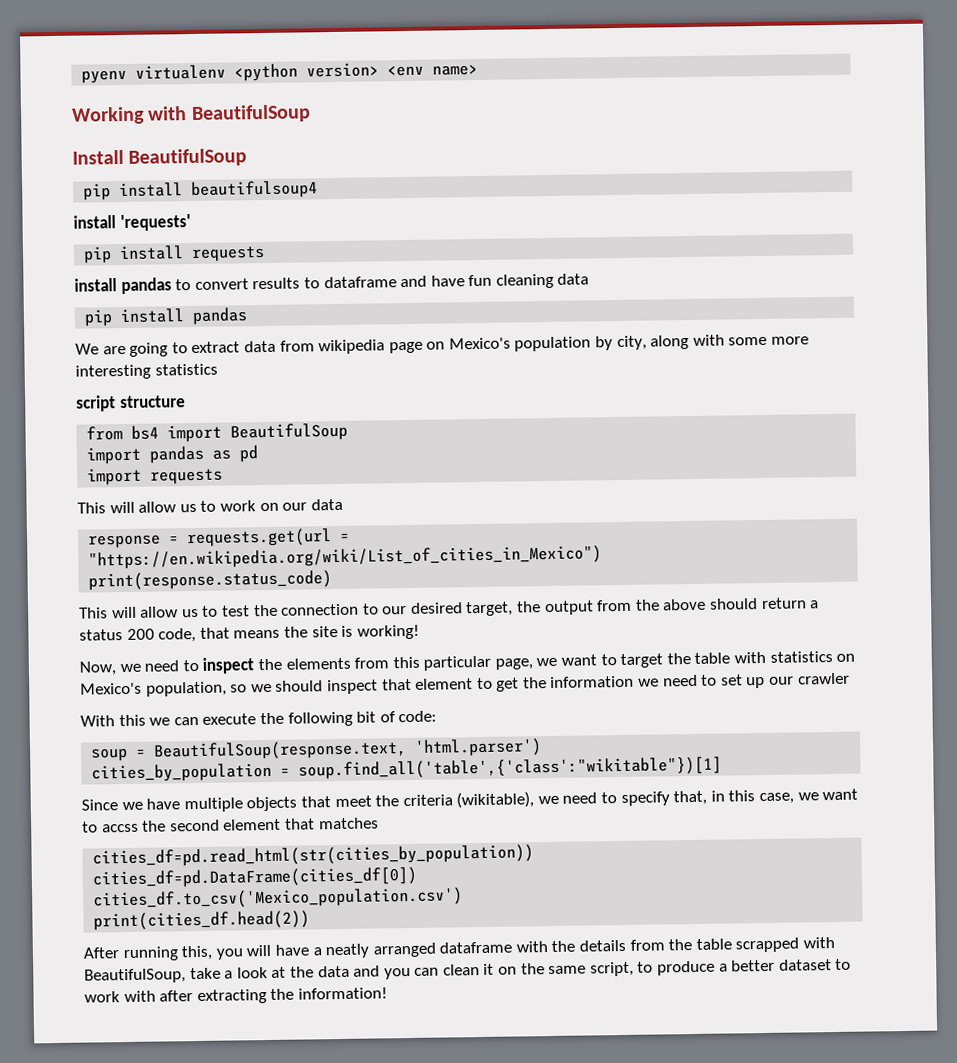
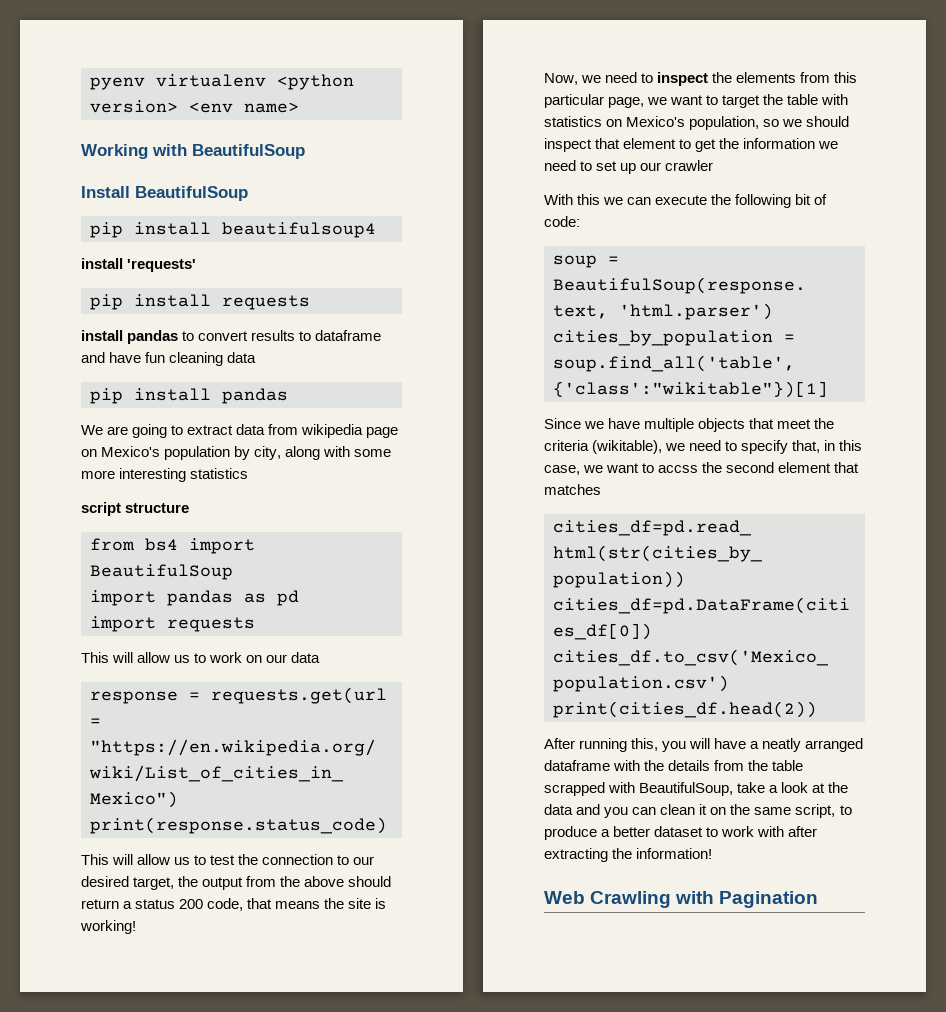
+ Web Crawling with Pagination

